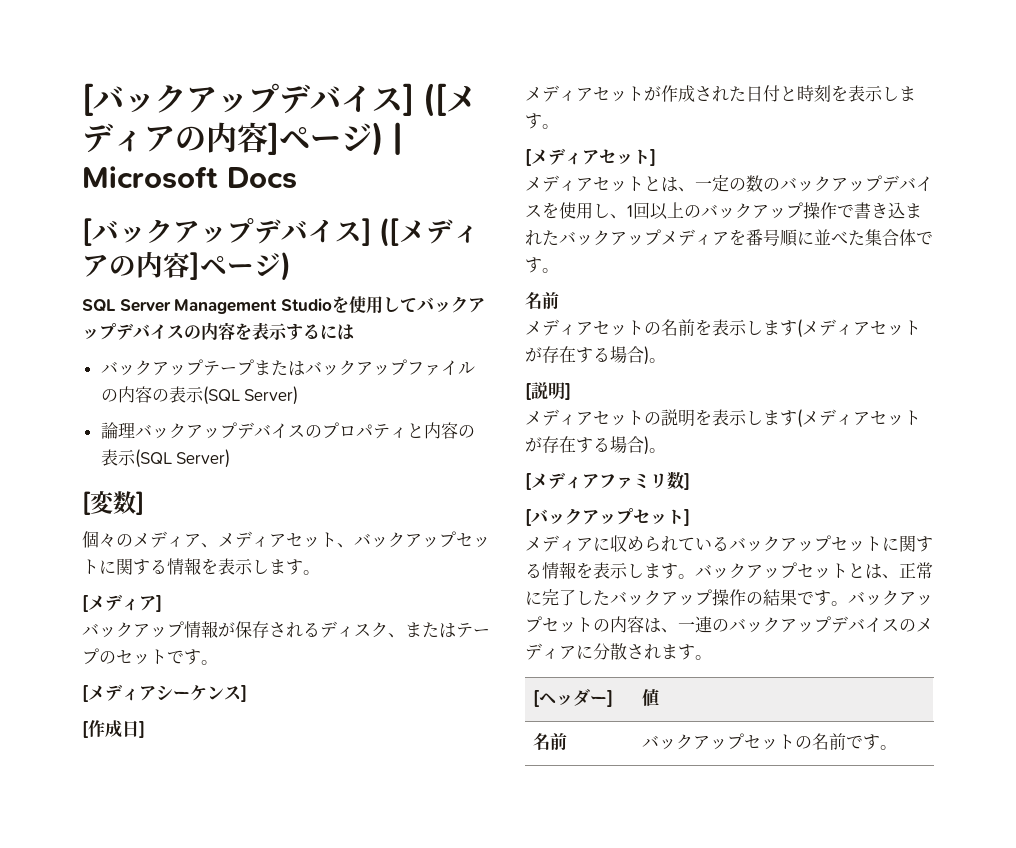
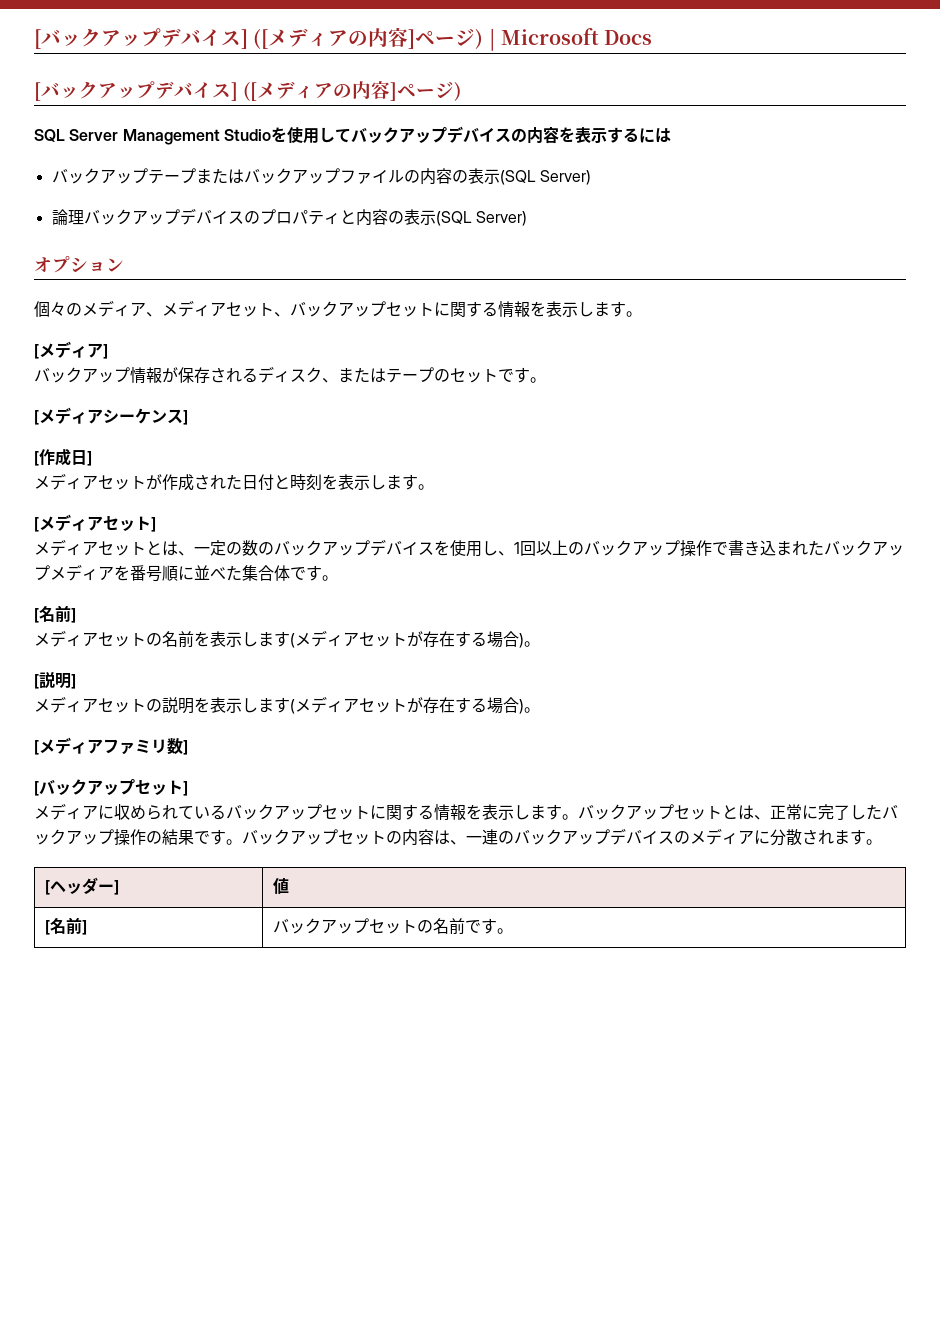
- [変数]
+ オプション
  メディアセットとは、一定の数のバックアップデバイスを使用し、1回以上のバックアップ操作で書き込まれたバックアップメディアを番号順に並べた集合体です。
- 名前
+ [名前]
- 名前 | バックアップセットの名前です。
+ [名前] | バックアップセットの名前です。

